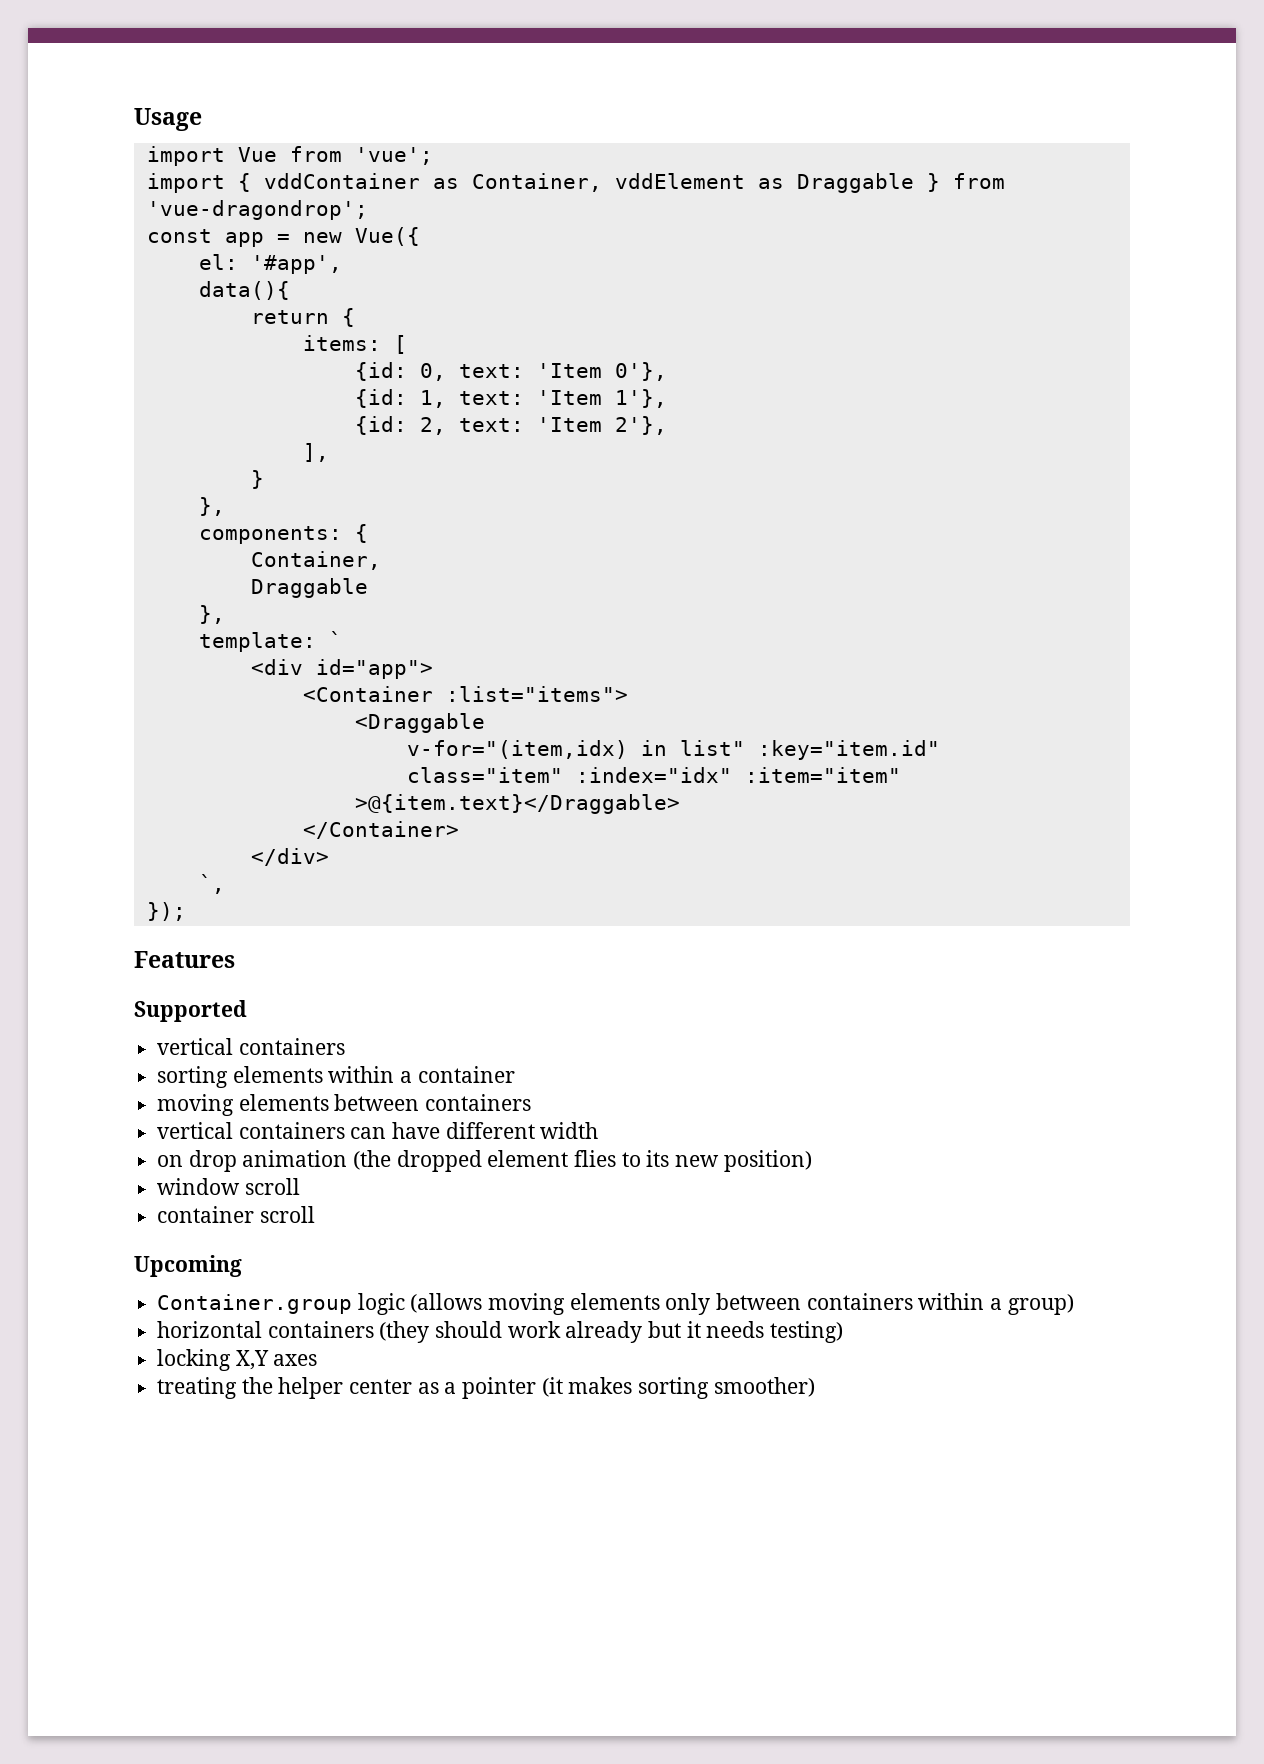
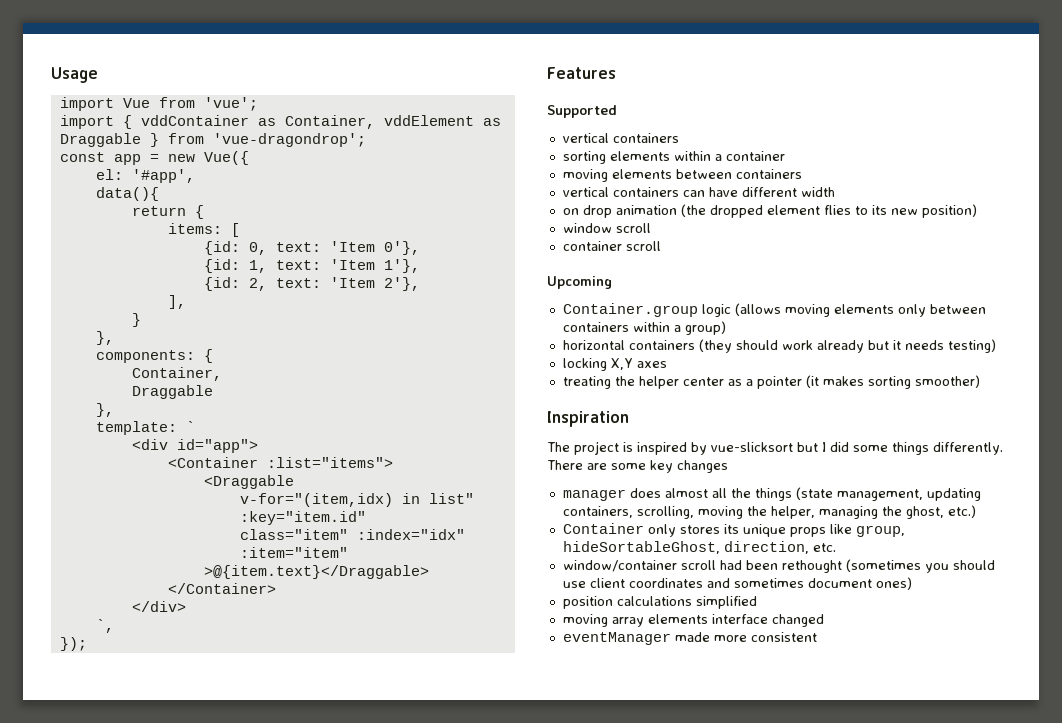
+ Inspiration
+ The project is inspired by vue-slicksort but I did some things differently. There are some key changes
+ manager does almost all the things (state management, updating containers, scrolling, moving the helper, managing the ghost, etc.)
+ Container only stores its unique props like group, hideSortableGhost, direction, etc.
+ window/container scroll had been rethought (sometimes you should use client coordinates and sometimes document ones)
+ position calculations simplified
+ moving array elements interface changed
+ eventManager made more consistent

